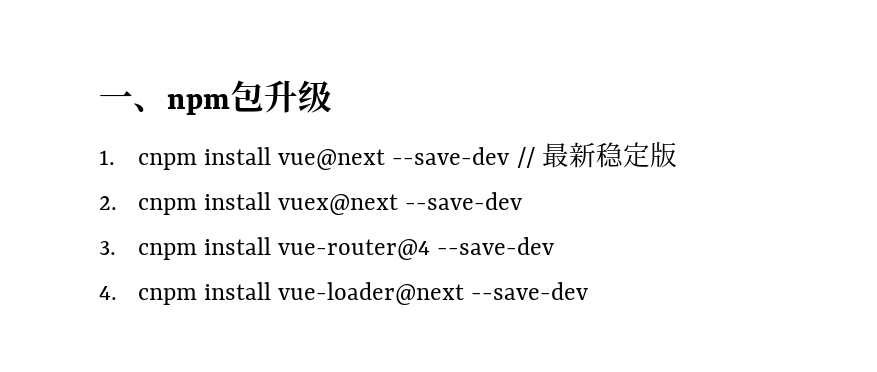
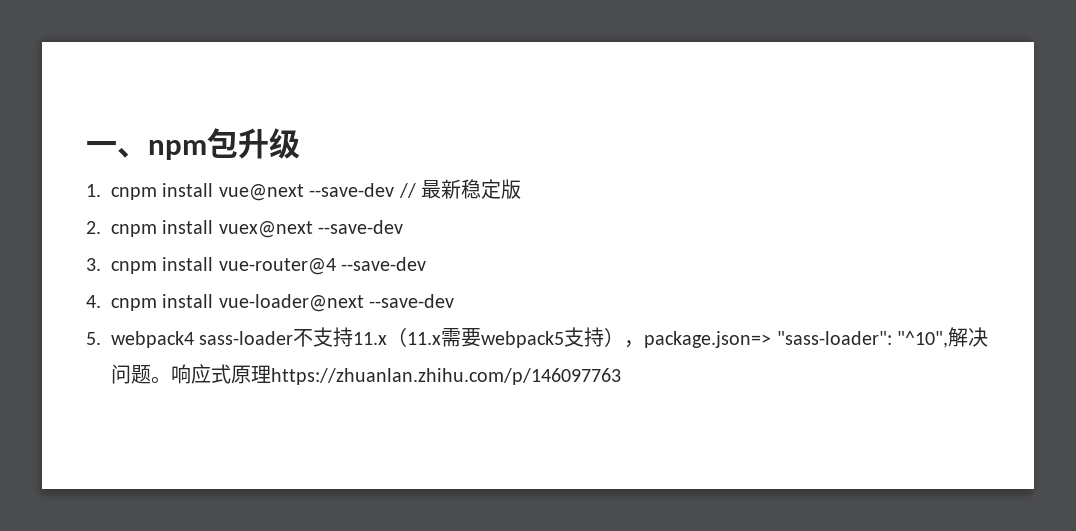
+ 5. webpack4 sass-loader不支持11.x（11.x需要webpack5支持），package.json=> "sass-loader": "^10",解决问题。响应式原理https://zhuanlan.zhihu.com/p/146097763

